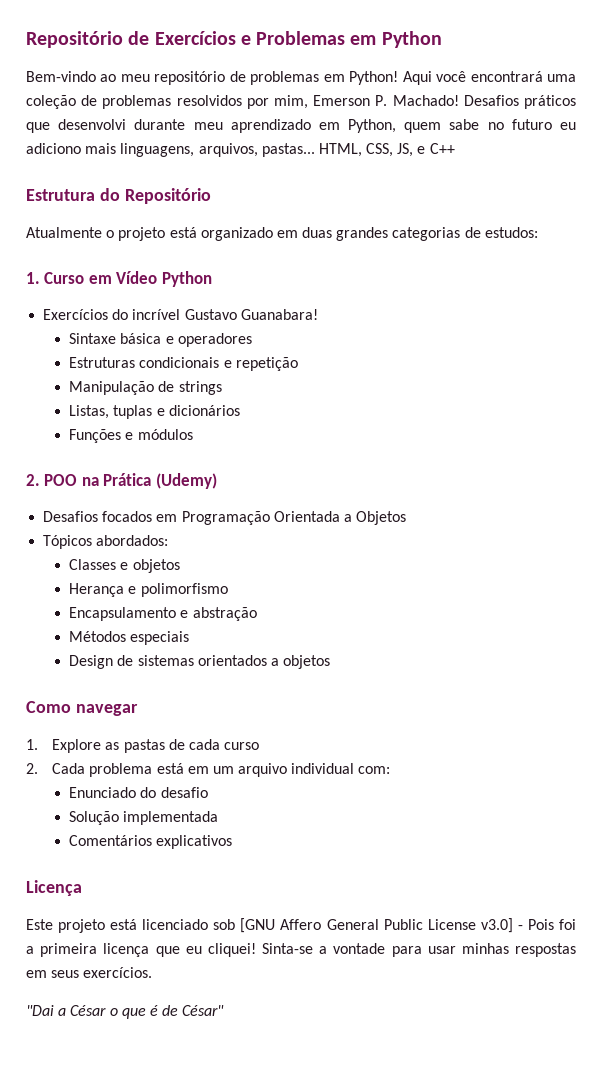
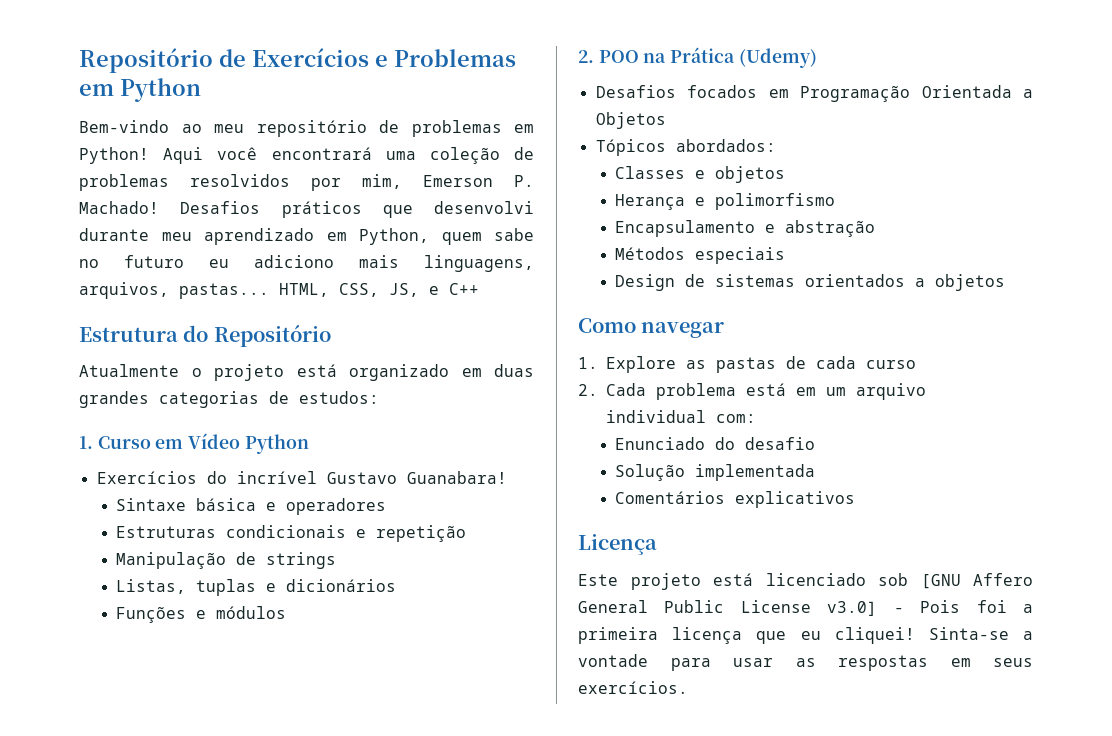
- Sinta-se a vontade para usar minhas respostas em seus exercícios.
+ Sinta-se a vontade para usar as respostas em seus exercícios.
- "Dai a César o que é de César"

